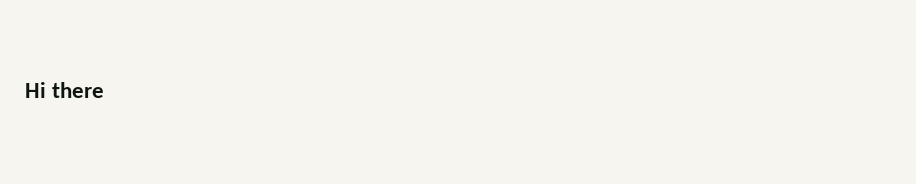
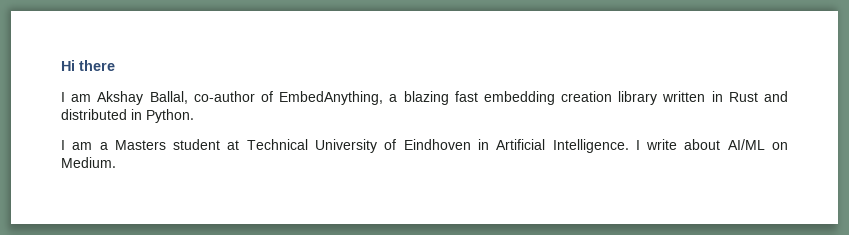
+ I am Akshay Ballal, co-author of EmbedAnything, a blazing fast embedding creation library written in Rust and distributed in Python.
+ I am a Masters student at Technical University of Eindhoven in Artificial Intelligence. I write about AI/ML on Medium.

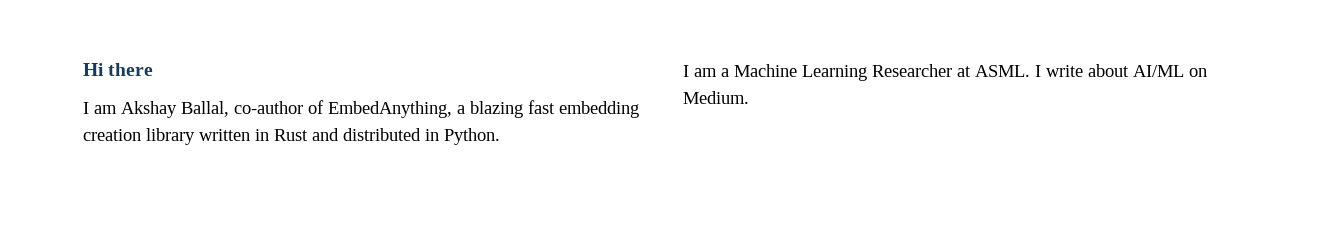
- I am a Masters student at Technical University of Eindhoven in Artificial Intelligence.
+ I am a Machine Learning Researcher at ASML.

